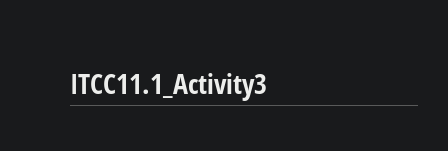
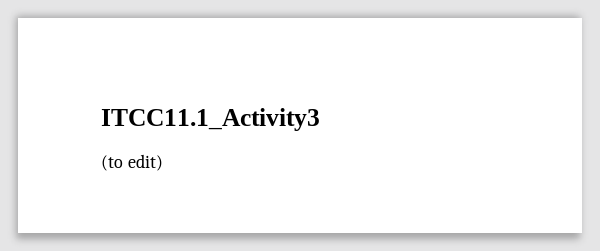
+ (to edit)

